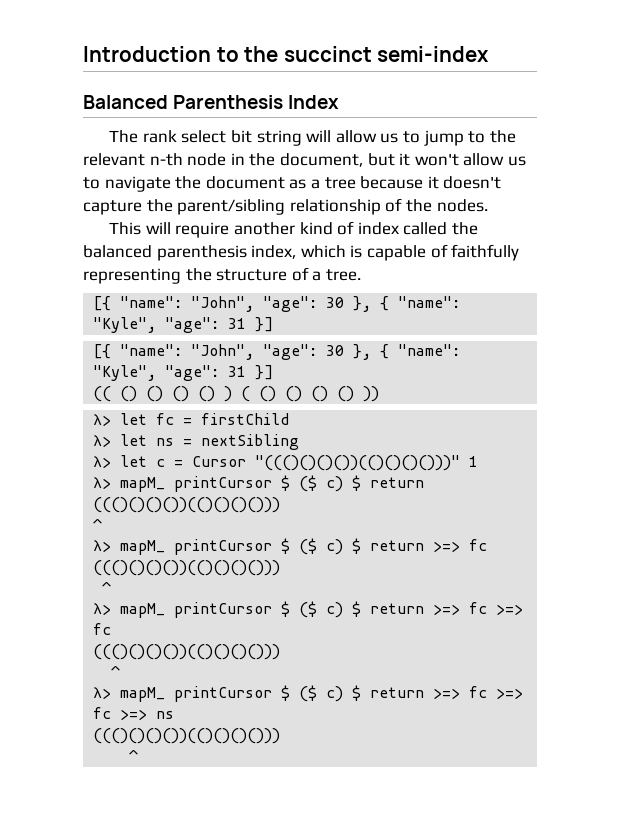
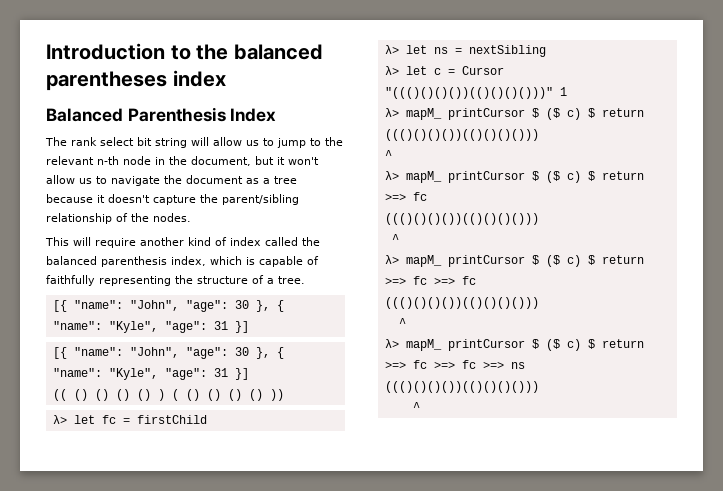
- Introduction to the succinct semi-index
+ Introduction to the balanced parentheses index

